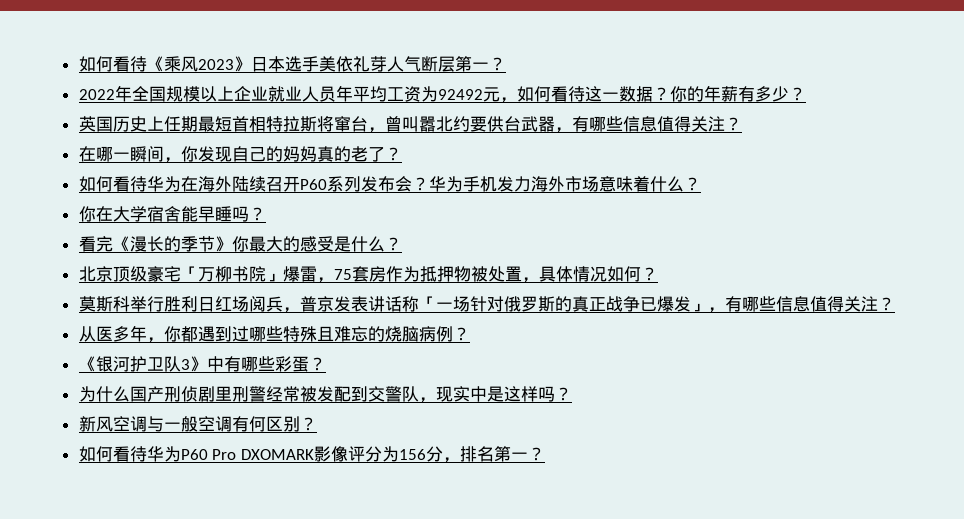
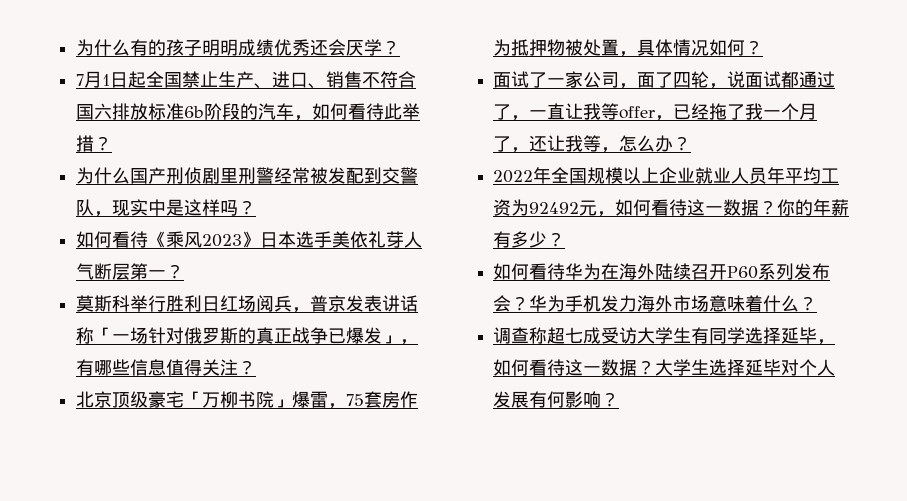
+ 为什么有的孩子明明成绩优秀还会厌学？
+ 7月1日起全国禁止生产、进口、销售不符合国六排放标准6b阶段的汽车，如何看待此举措？
+ 为什么国产刑侦剧里刑警经常被发配到交警队，现实中是这样吗？
- 2022年全国规模以上企业就业人员年平均工资为92492元，如何看待这一数据？你的年薪有多少？
- 英国历史上任期最短首相特拉斯将窜台，曾叫嚣北约要供台武器，有哪些信息值得关注？
- 在哪一瞬间，你发现自己的妈妈真的老了？
- 如何看待华为在海外陆续召开P60系列发布会？华为手机发力海外市场意味着什么？
- 你在大学宿舍能早睡吗？
- 看完《漫长的季节》你最大的感受是什么？
- 北京顶级豪宅「万柳书院」爆雷，75套房作为抵押物被处置，具体情况如何？
- 从医多年，你都遇到过哪些特殊且难忘的烧脑病例？
- 《银河护卫队3》中有哪些彩蛋？
- 为什么国产刑侦剧里刑警经常被发配到交警队，现实中是这样吗？
- 新风空调与一般空调有何区别？
- 如何看待华为P60 Pro DXOMARK影像评分为156分，排名第一？
+ 北京顶级豪宅「万柳书院」爆雷，75套房作为抵押物被处置，具体情况如何？
+ 面试了一家公司，面了四轮，说面试都通过了，一直让我等offer，已经拖了我一个月了，还让我等，怎么办？
+ 2022年全国规模以上企业就业人员年平均工资为92492元，如何看待这一数据？你的年薪有多少？
+ 如何看待华为在海外陆续召开P60系列发布会？华为手机发力海外市场意味着什么？
+ 调查称超七成受访大学生有同学选择延毕，如何看待这一数据？大学生选择延毕对个人发展有何影响？

